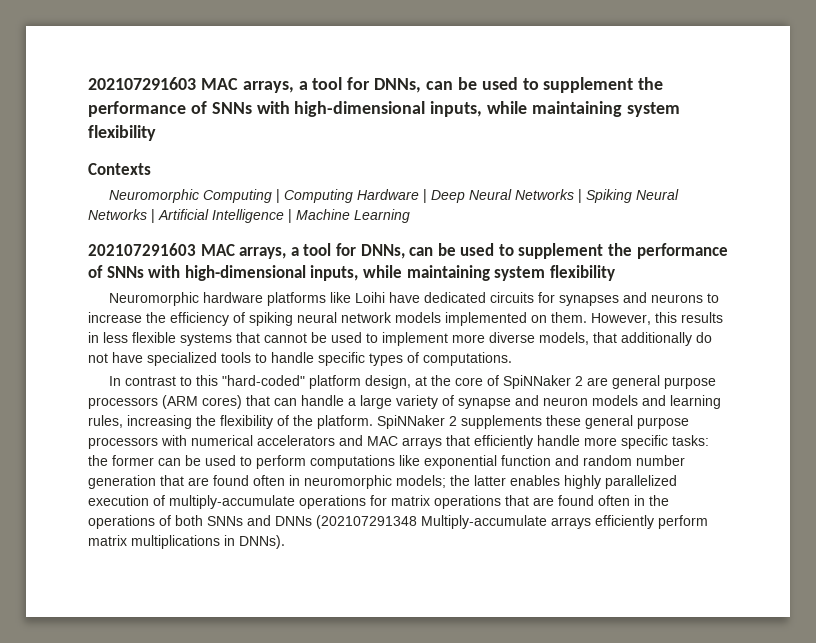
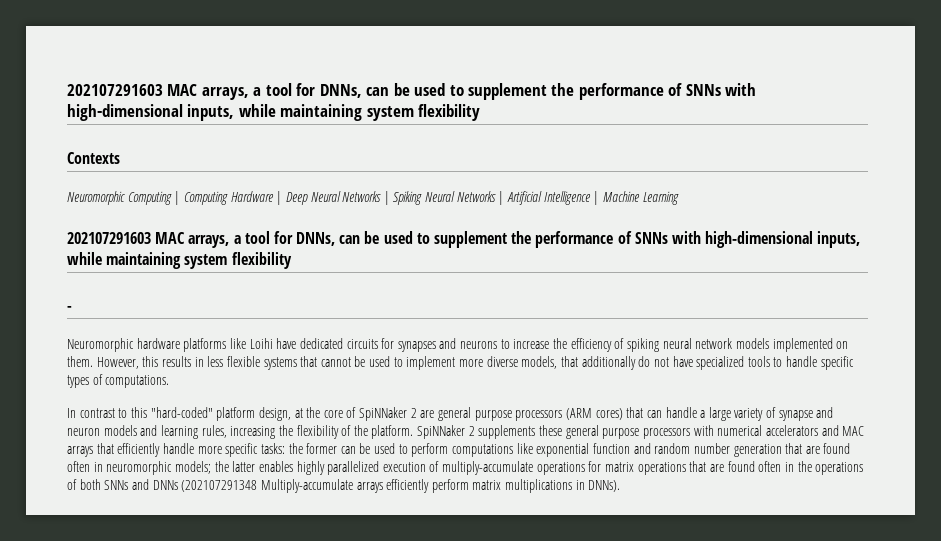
+ -

